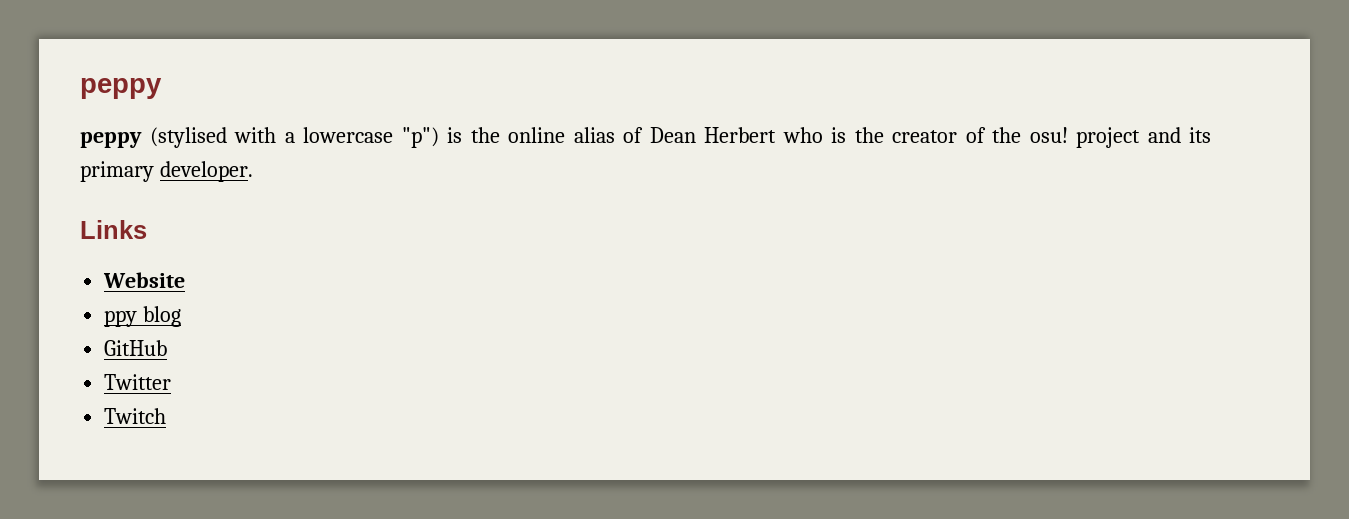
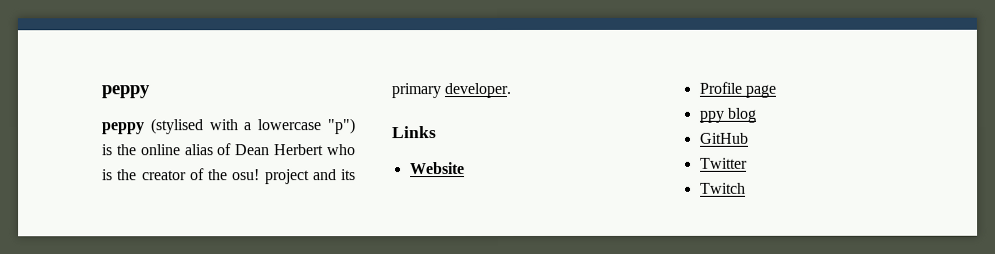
+ Profile page

